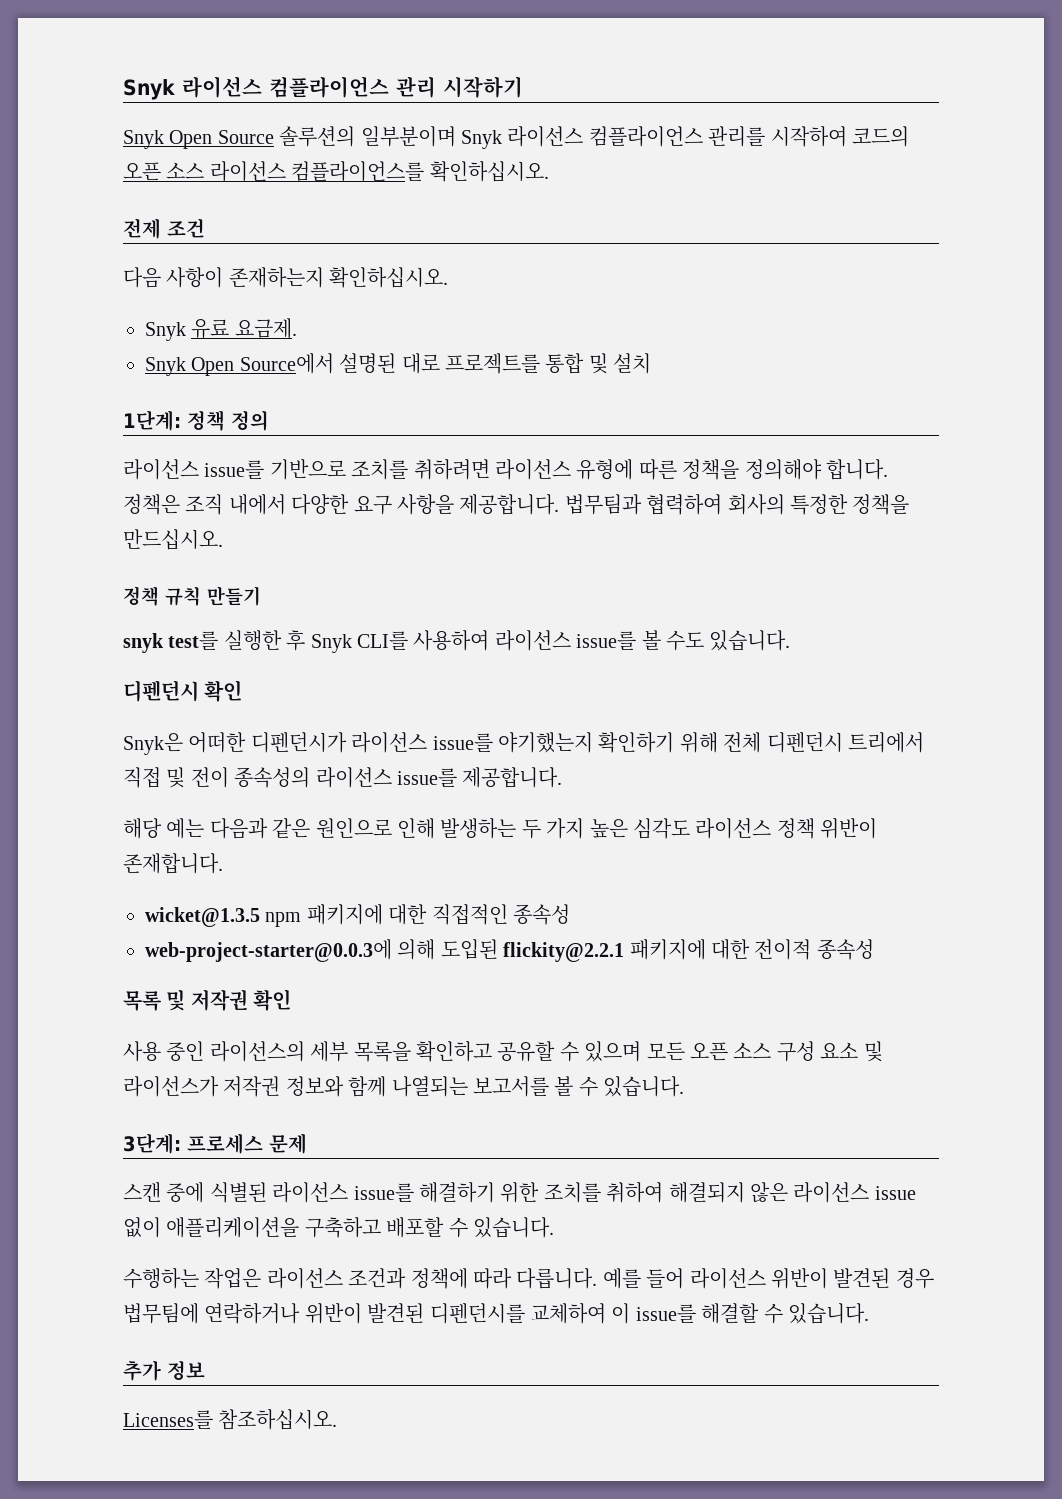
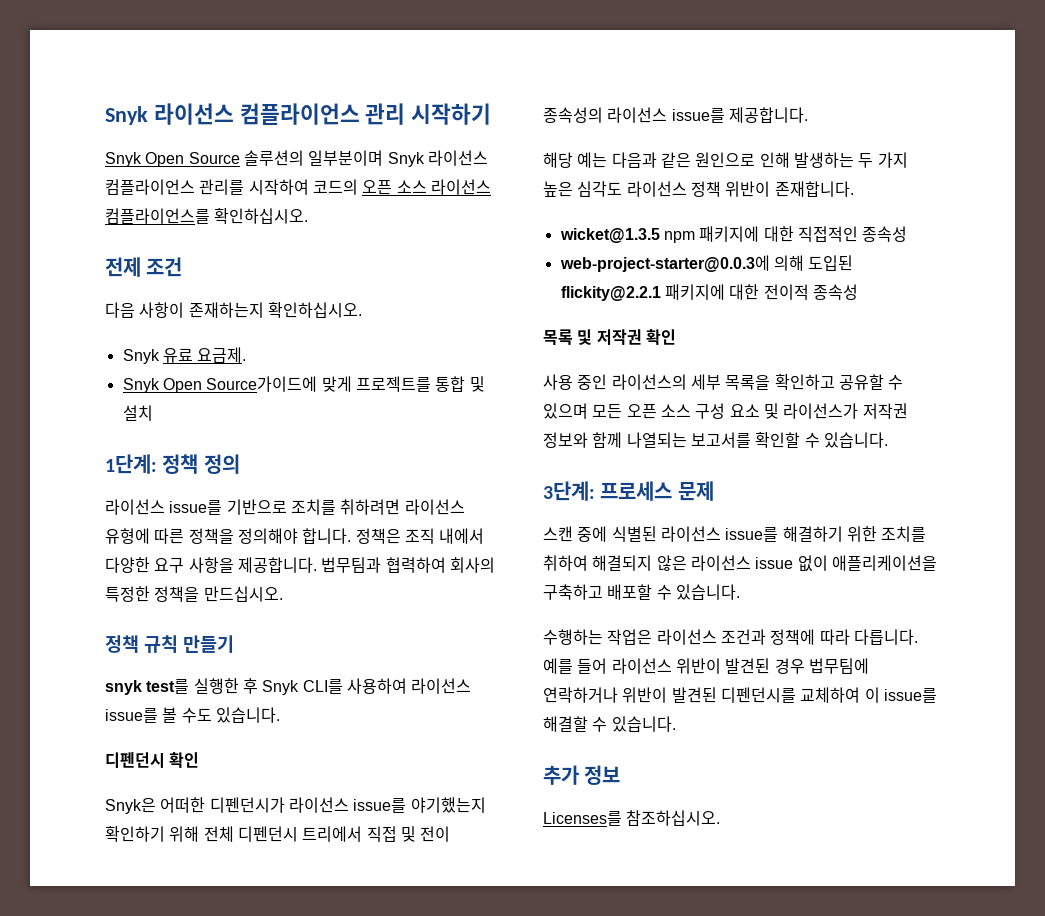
- Snyk Open Source에서 설명된 대로 프로젝트를 통합 및 설치
+ Snyk Open Source가이드에 맞게 프로젝트를 통합 및 설치
- 사용 중인 라이선스의 세부 목록을 확인하고 공유할 수 있으며 모든 오픈 소스 구성 요소 및 라이선스가 저작권 정보와 함께 나열되는 보고서를 볼 수 있습니다.
+ 사용 중인 라이선스의 세부 목록을 확인하고 공유할 수 있으며 모든 오픈 소스 구성 요소 및 라이선스가 저작권 정보와 함께 나열되는 보고서를 확인할 수 있습니다.

